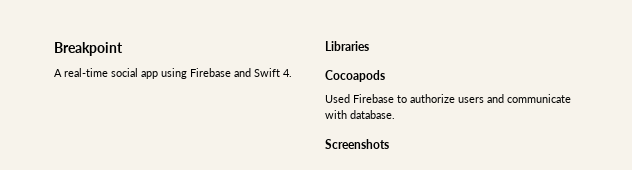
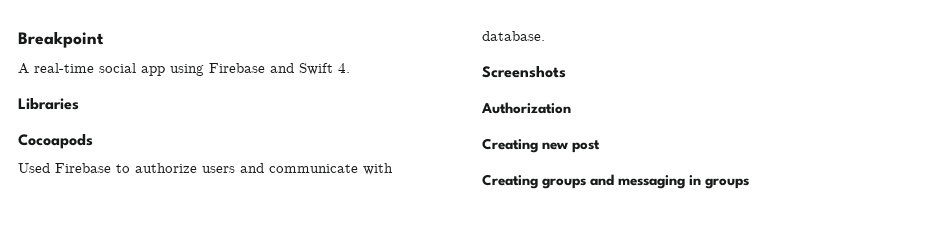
+ Authorization
+ Creating new post
+ Creating groups and messaging in groups

